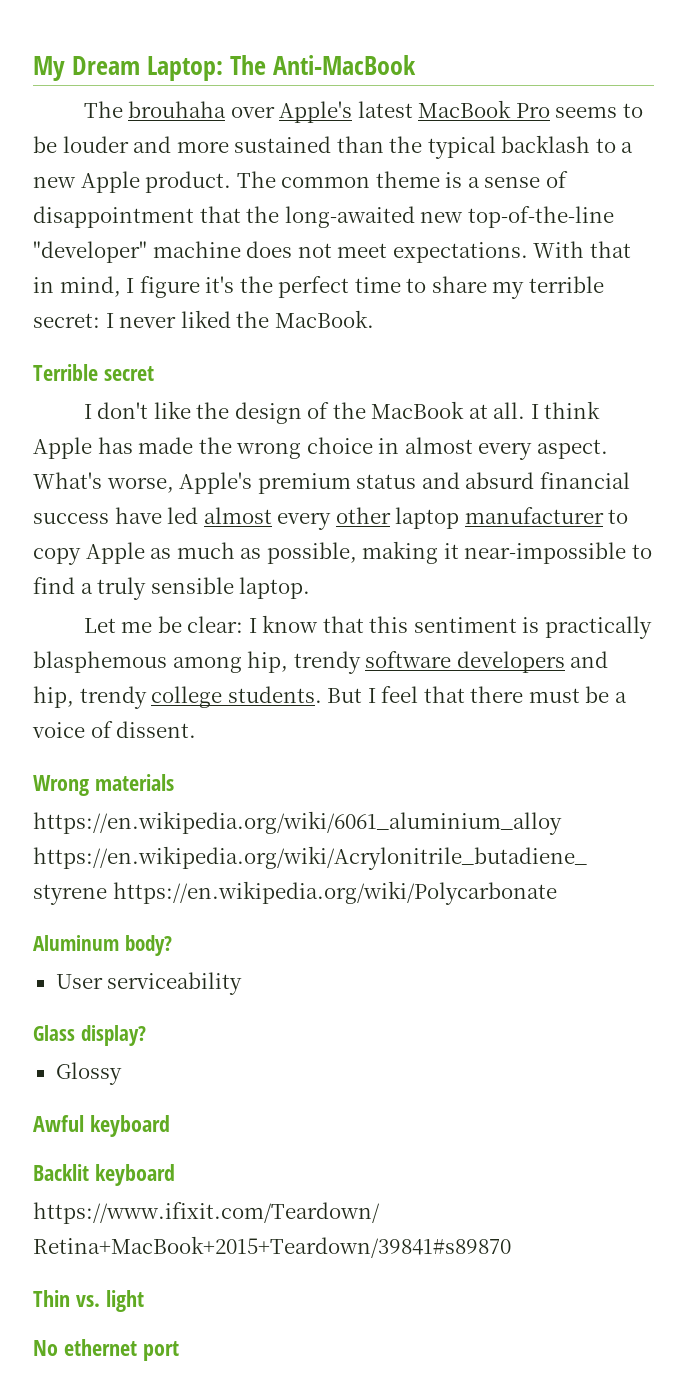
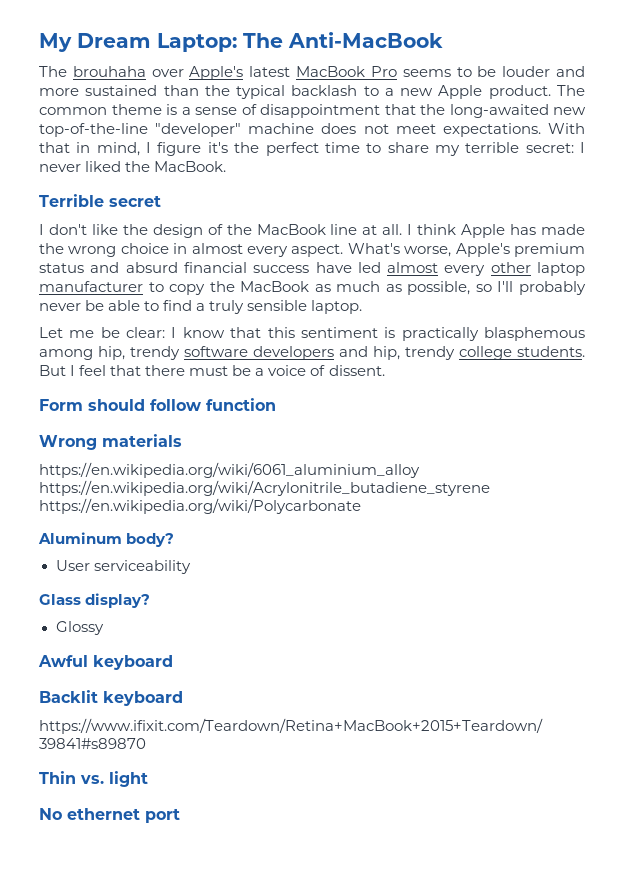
- I don't like the design of the MacBook at all.
+ I don't like the design of the MacBook line at all.
- What's worse, Apple's premium status and absurd financial success have led almost every other laptop manufacturer to copy Apple as much as possible, making it near-impossible to find a truly sensible laptop.
+ What's worse, Apple's premium status and absurd financial success have led almost every other laptop manufacturer to copy the MacBook as much as possible, so I'll probably never be able to find a truly sensible laptop.
+ Form should follow function

